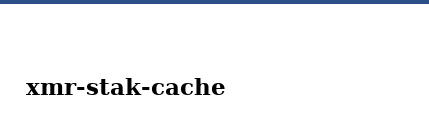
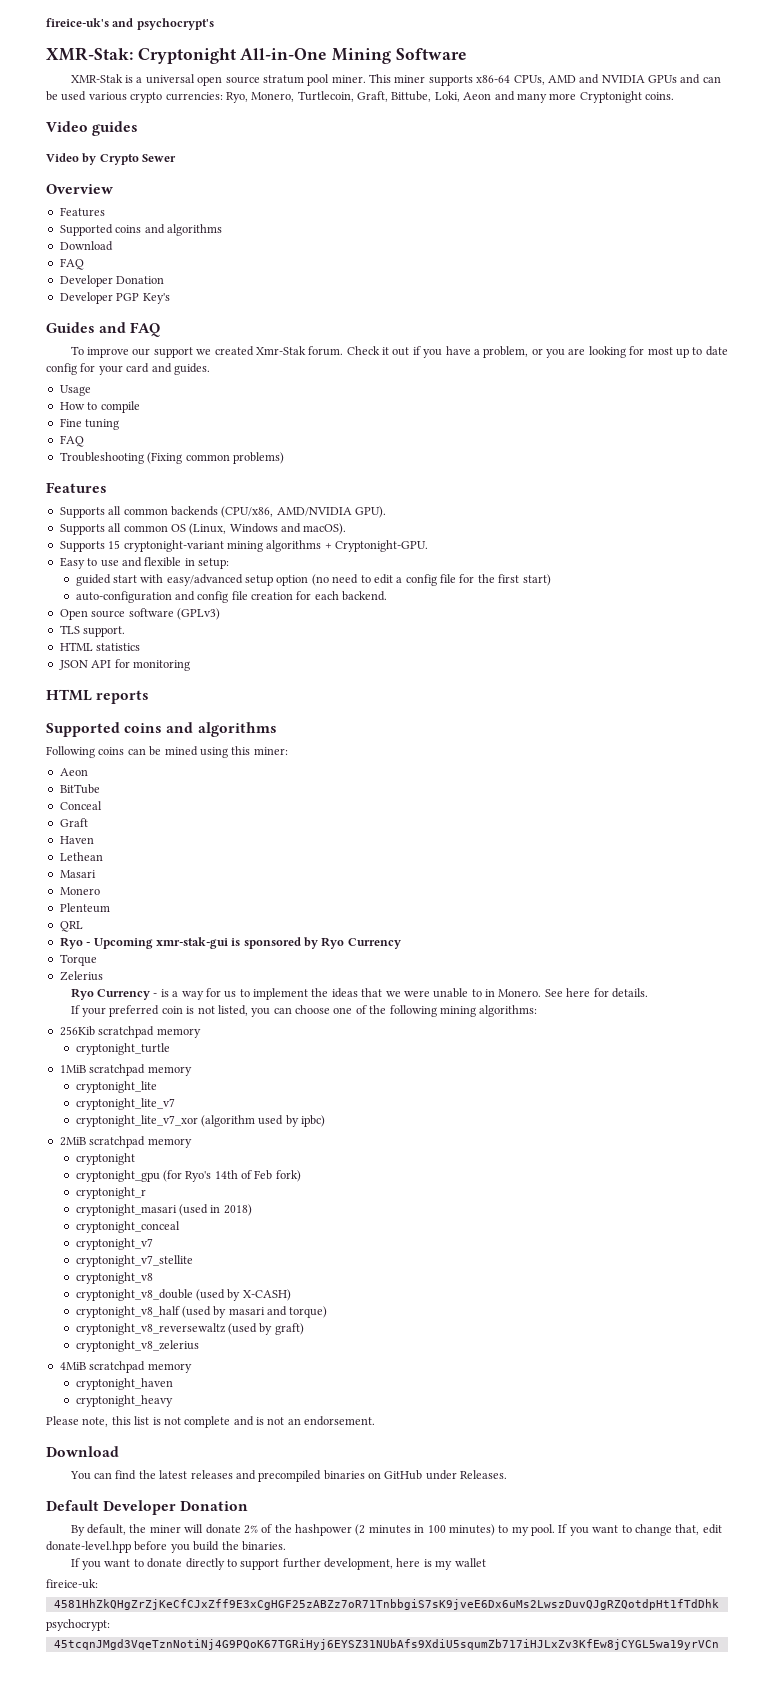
- xmr-stak-cache
+ fireice-uk's and psychocrypt's
+ XMR-Stak: Cryptonight All-in-One Mining Software
+ XMR-Stak is a universal open source stratum pool miner. This miner supports x86-64 CPUs, AMD and NVIDIA GPUs and can be used various crypto currencies: Ryo, Monero, Turtlecoin, Graft, Bittube, Loki, Aeon and many more Cryptonight coins.
+ Video guides
+ Video by Crypto Sewer
+ Overview
+ Features
+ Supported coins and algorithms
+ Download
+ FAQ
+ Developer Donation
+ Developer PGP Key's
+ Guides and FAQ
+ To improve our support we created Xmr-Stak forum. Check it out if you have a problem, or you are looking for most up to date config for your card and guides.
+ Usage
+ How to compile
+ Fine tuning
+ FAQ
+ Troubleshooting (Fixing common problems)
+ Features
+ Supports all common backends (CPU/x86, AMD/NVIDIA GPU).
+ Supports all common OS (Linux, Windows and macOS).
+ Supports 15 cryptonight-variant mining algorithms + Cryptonight-GPU.
+ Easy to use and flexible in setup:
+ guided start with easy/advanced setup option (no need to edit a config file for the first start)
+ auto-configuration and config file creation for each backend.
+ Open source software (GPLv3)
+ TLS support.
+ HTML statistics
+ JSON API for monitoring
+ HTML reports
+ Supported coins and algorithms
+ Following coins can be mined using this miner:
+ Aeon
+ BitTube
+ Conceal
+ Graft
+ Haven
+ Lethean
+ Masari
+ Monero
+ Plenteum
+ QRL
+ Ryo - Upcoming xmr-stak-gui is sponsored by Ryo Currency
+ Torque
+ Zelerius
+ Ryo Currency - is a way for us to implement the ideas that we were unable to in Monero. See here for details.
+ If your preferred coin is not listed, you can choose one of the following mining algorithms:
+ 256Kib scratchpad memory
+ cryptonight_turtle
+ 1MiB scratchpad memory
+ cryptonight_lite
+ cryptonight_lite_v7
+ cryptonight_lite_v7_xor (algorithm used by ipbc)
+ 2MiB scratchpad memory
+ cryptonight
+ cryptonight_gpu (for Ryo's 14th of Feb fork)
+ cryptonight_r
+ cryptonight_masari (used in 2018)
+ cryptonight_conceal
+ cryptonight_v7
+ cryptonight_v7_stellite
+ cryptonight_v8
+ cryptonight_v8_double (used by X-CASH)
+ cryptonight_v8_half (used by masari and torque)
+ cryptonight_v8_reversewaltz (used by graft)
+ cryptonight_v8_zelerius
+ 4MiB scratchpad memory
+ cryptonight_haven
+ cryptonight_heavy
+ Please note, this list is not complete and is not an endorsement.
+ Download
+ You can find the latest releases and precompiled binaries on GitHub under Releases.
+ Default Developer Donation
+ By default, the miner will donate 2% of the hashpower (2 minutes in 100 minutes) to my pool. If you want to change that, edit donate-level.hpp before you build the binaries.
+ If you want to donate directly to support further development, here is my wallet
+ fireice-uk:
+ 4581HhZkQHgZrZjKeCfCJxZff9E3xCgHGF25zABZz7oR71TnbbgiS7sK9jveE6Dx6uMs2LwszDuvQJgRZQotdpHt1fTdDhk
+ psychocrypt:
+ 45tcqnJMgd3VqeTznNotiNj4G9PQoK67TGRiHyj6EYSZ31NUbAfs9XdiU5squmZb717iHJLxZv3KfEw8jCYGL5wa19yrVCn

